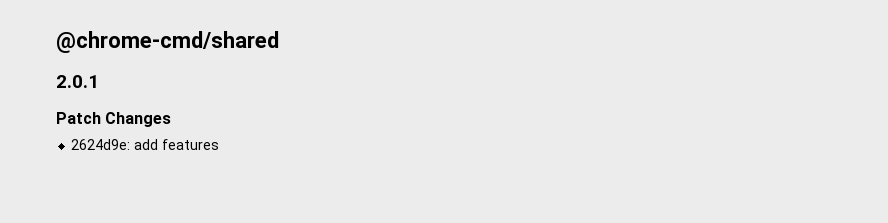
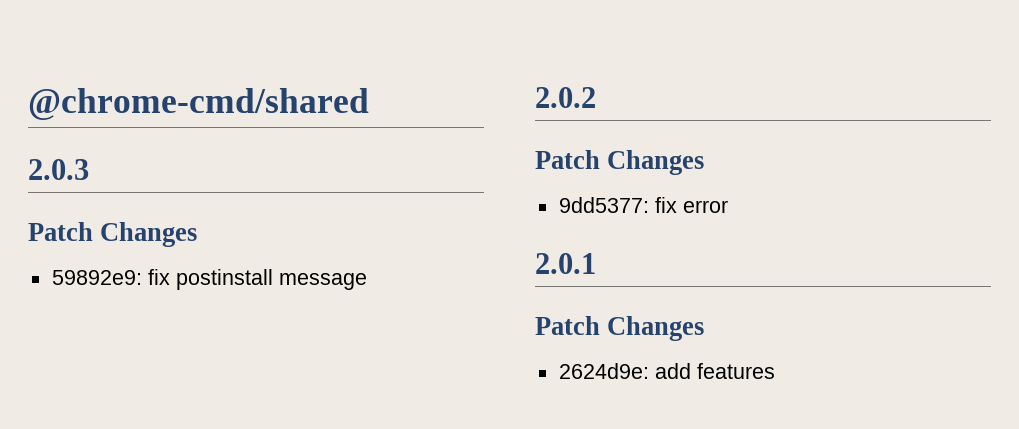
+ 2.0.3
+ Patch Changes
+ 59892e9: fix postinstall message
+ 2.0.2
+ Patch Changes
+ 9dd5377: fix error

